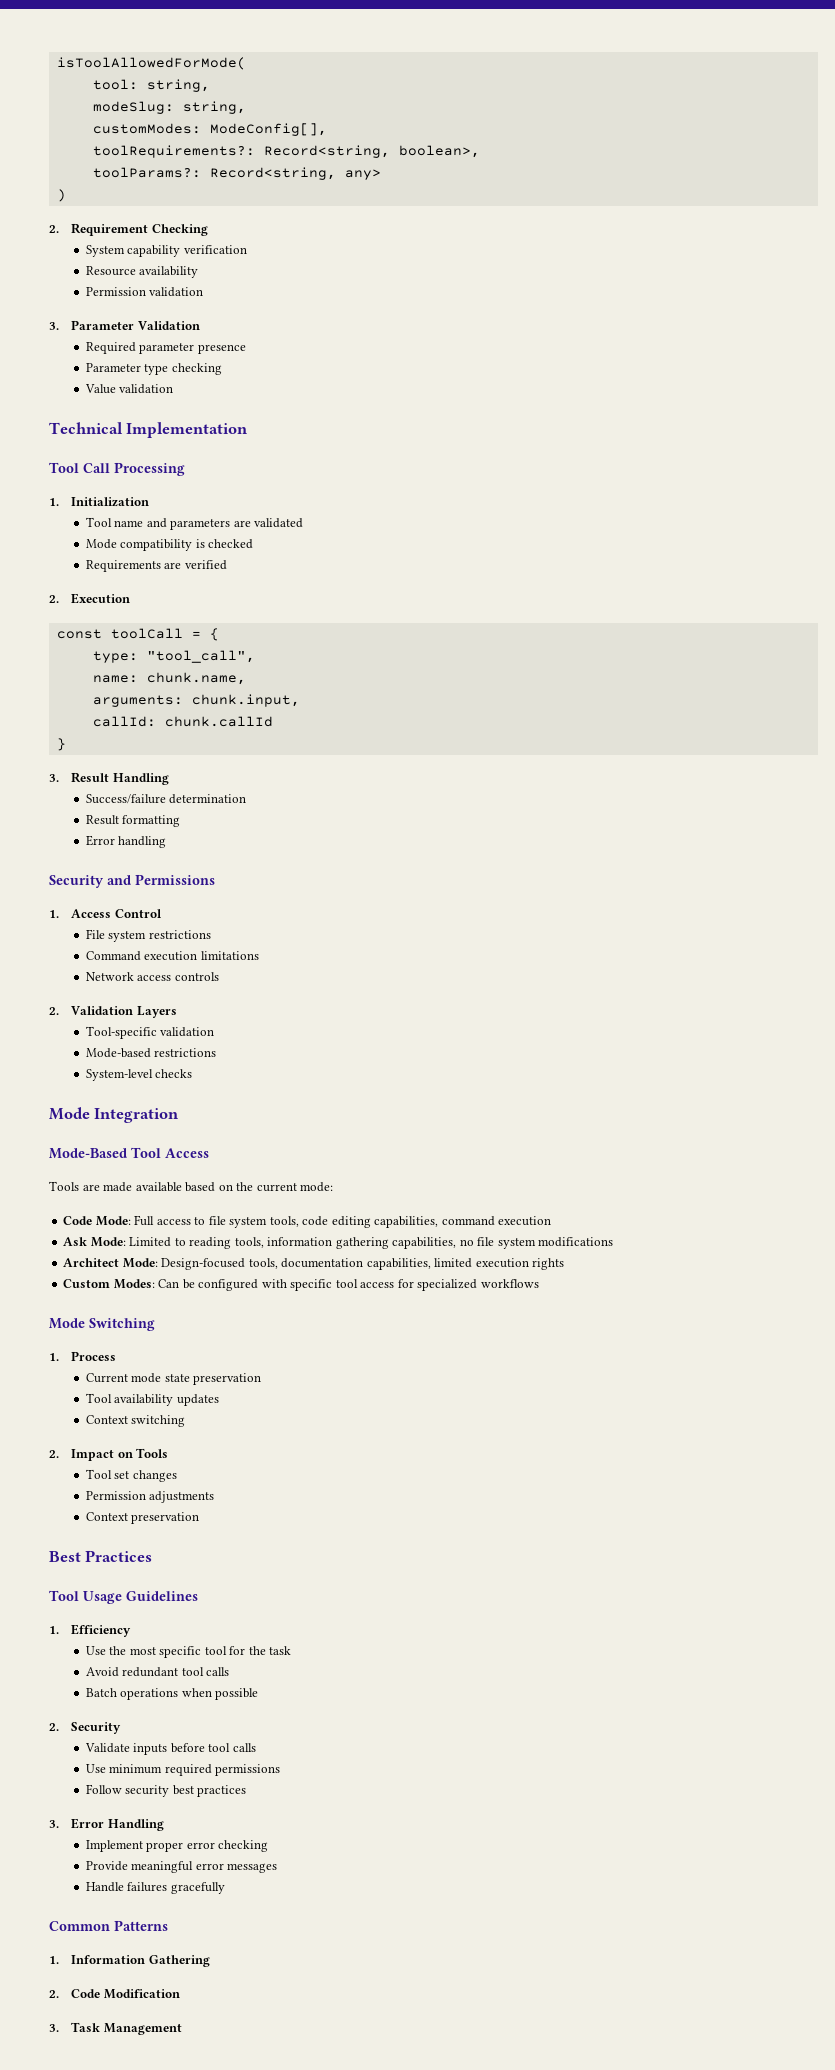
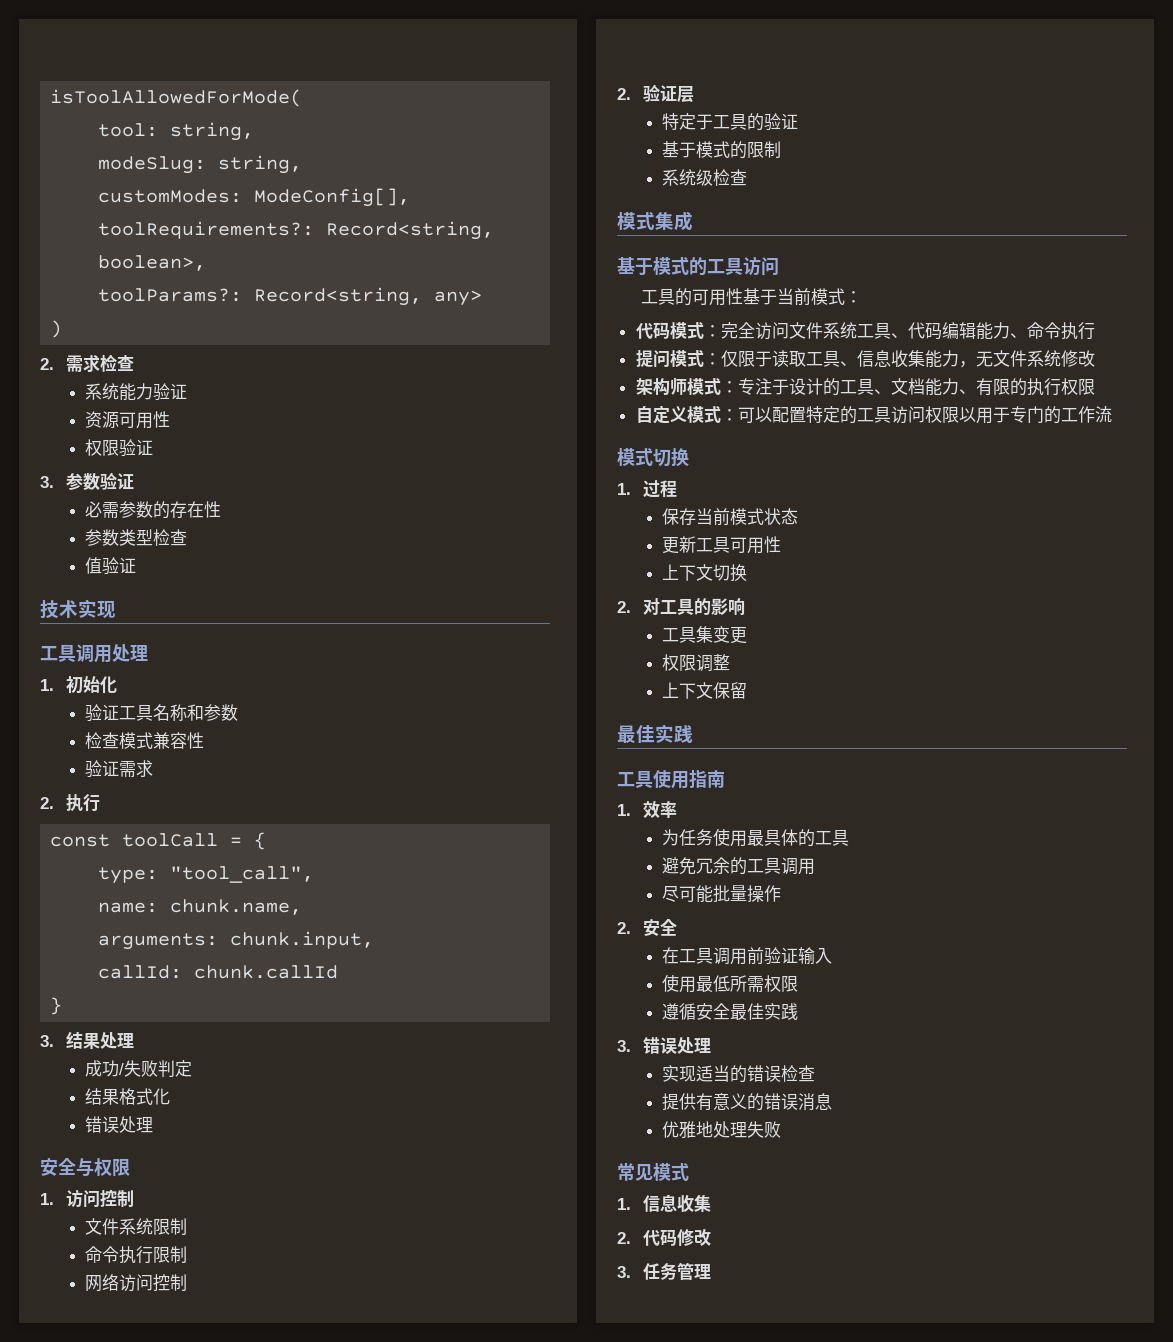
- 2. Requirement Checking
- System capability verification
- Resource availability
- Permission validation
- 3. Parameter Validation
- Required parameter presence
- Parameter type checking
- Value validation
- Technical Implementation
- Tool Call Processing
- 1. Initialization
- Tool name and parameters are validated
- Mode compatibility is checked
- Requirements are verified
- 2. Execution
+ 2.需求检查
+ 系统能力验证
+ 资源可用性
+ 权限验证
+ 3.参数验证
+ 必需参数的存在性
+ 参数类型检查
+ 值验证
+ 技术实现
+ 工具调用处理
+ 1.初始化
+ 验证工具名称和参数
+ 检查模式兼容性
+ 验证需求
+ 2.执行
- 3. Result Handling
- Success/failure determination
- Result formatting
- Error handling
- Security and Permissions
- 1. Access Control
- File system restrictions
- Command execution limitations
- Network access controls
- 2. Validation Layers
- Tool-specific validation
- Mode-based restrictions
- System-level checks
- Mode Integration
- Mode-Based Tool Access
- Tools are made available based on the current mode:
- Code Mode: Full access to file system tools, code editing capabilities, command execution
- Ask Mode: Limited to reading tools, information gathering capabilities, no file system modifications
- Architect Mode: Design-focused tools, documentation capabilities, limited execution rights
- Custom Modes: Can be configured with specific tool access for specialized workflows
- Mode Switching
- 1. Process
- Current mode state preservation
- Tool availability updates
- Context switching
- 2. Impact on Tools
- Tool set changes
- Permission adjustments
- Context preservation
- Best Practices
- Tool Usage Guidelines
- 1. Efficiency
- Use the most specific tool for the task
- Avoid redundant tool calls
- Batch operations when possible
- 2. Security
- Validate inputs before tool calls
- Use minimum required permissions
- Follow security best practices
- 3. Error Handling
- Implement proper error checking
- Provide meaningful error messages
- Handle failures gracefully
- Common Patterns
- 1. Information Gathering
- 2. Code Modification
- 3. Task Management
+ 3.结果处理
+ 成功/失败判定
+ 结果格式化
+ 错误处理
+ 安全与权限
+ 1.访问控制
+ 文件系统限制
+ 命令执行限制
+ 网络访问控制
+ 2.验证层
+ 特定于工具的验证
+ 基于模式的限制
+ 系统级检查
+ 模式集成
+ 基于模式的工具访问
+ 工具的可用性基于当前模式：
+ 代码模式：完全访问文件系统工具、代码编辑能力、命令执行
+ 提问模式：仅限于读取工具、信息收集能力，无文件系统修改
+ 架构师模式：专注于设计的工具、文档能力、有限的执行权限
+ 自定义模式：可以配置特定的工具访问权限以用于专门的工作流
+ 模式切换
+ 1.过程
+ 保存当前模式状态
+ 更新工具可用性
+ 上下文切换
+ 2.对工具的影响
+ 工具集变更
+ 权限调整
+ 上下文保留
+ 最佳实践
+ 工具使用指南
+ 1.效率
+ 为任务使用最具体的工具
+ 避免冗余的工具调用
+ 尽可能批量操作
+ 2.安全
+ 在工具调用前验证输入
+ 使用最低所需权限
+ 遵循安全最佳实践
+ 3.错误处理
+ 实现适当的错误检查
+ 提供有意义的错误消息
+ 优雅地处理失败
+ 常见模式
+ 1.信息收集
+ 2.代码修改
+ 3.任务管理

